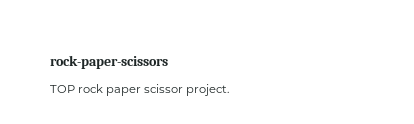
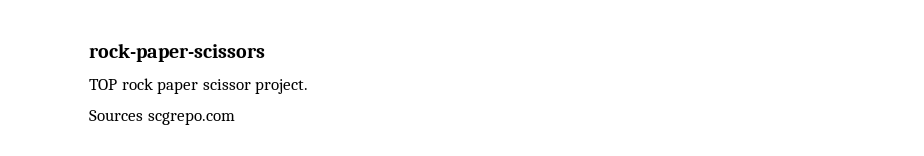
+ Sources scgrepo.com

